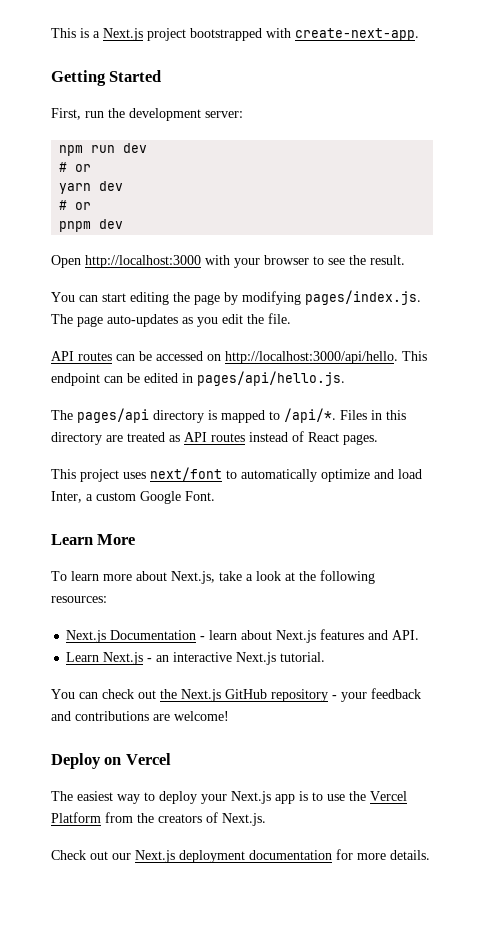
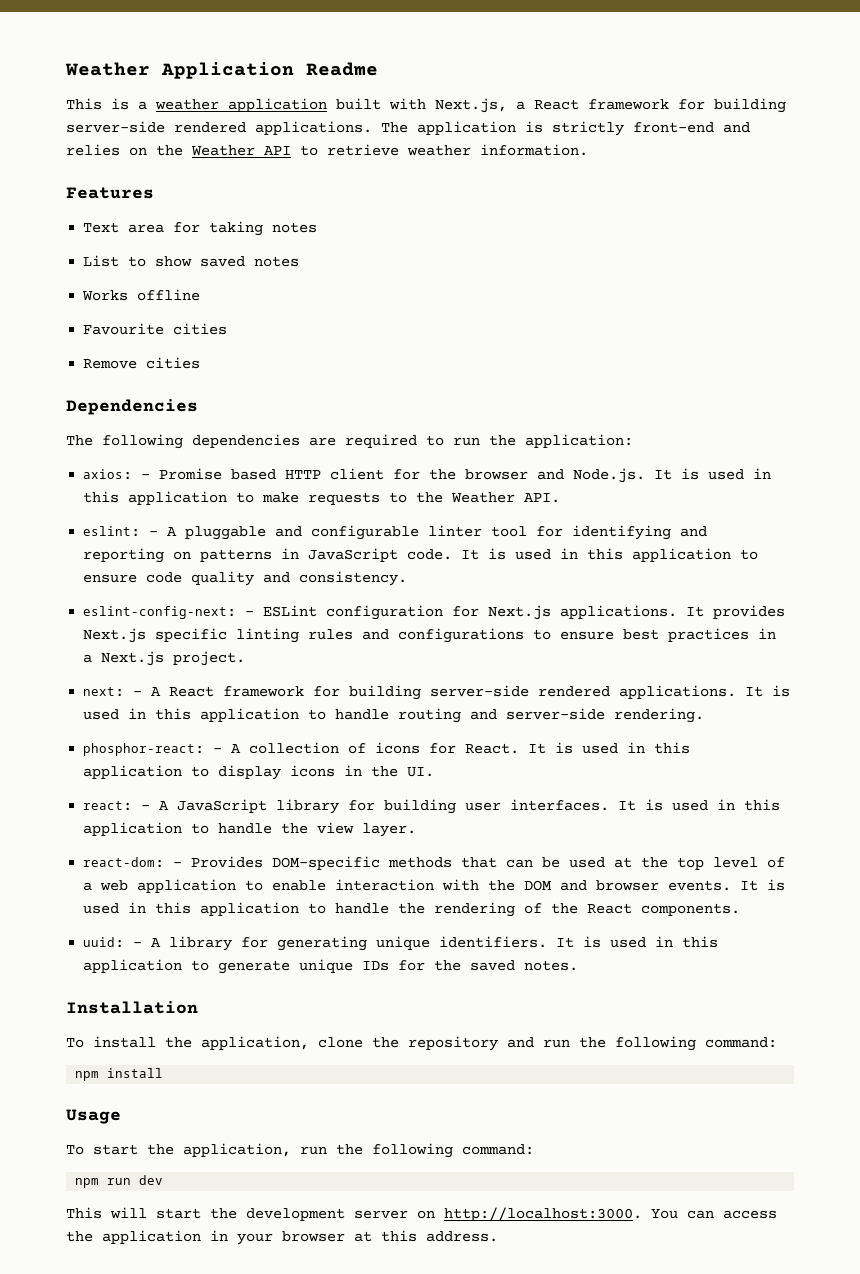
- This is a Next.js project bootstrapped with create-next-app.
- Getting Started
- First, run the development server:
+ Weather Application Readme
+ This is a weather application built with Next.js, a React framework for building server-side rendered applications. The application is strictly front-end and relies on the Weather API to retrieve weather information.
+ Features
+ Text area for taking notes
+ List to show saved notes
+ Works offline
+ Favourite cities
+ Remove cities
+ Dependencies
+ The following dependencies are required to run the application:
+ axios: - Promise based HTTP client for the browser and Node.js. It is used in this application to make requests to the Weather API.
+ eslint: - A pluggable and configurable linter tool for identifying and reporting on patterns in JavaScript code. It is used in this application to ensure code quality and consistency.
+ eslint-config-next: - ESLint configuration for Next.js applications. It provides Next.js specific linting rules and configurations to ensure best practices in a Next.js project.
+ next: - A React framework for building server-side rendered applications. It is used in this application to handle routing and server-side rendering.
+ phosphor-react: - A collection of icons for React. It is used in this application to display icons in the UI.
+ react: - A JavaScript library for building user interfaces. It is used in this application to handle the view layer.
+ react-dom: - Provides DOM-specific methods that can be used at the top level of a web application to enable interaction with the DOM and browser events. It is used in this application to handle the rendering of the React components.
+ uuid: - A library for generating unique identifiers. It is used in this application to generate unique IDs for the saved notes.
+ Installation
+ To install the application, clone the repository and run the following command:
+ npm install
+ Usage
+ To start the application, run the following command:
  npm run dev
- # or
- yarn dev
- # or
- pnpm dev
- Open http://localhost:3000 with your browser to see the result.
- You can start editing the page by modifying pages/index.js. The page auto-updates as you edit the file.
- API routes can be accessed on http://localhost:3000/api/hello. This endpoint can be edited in pages/api/hello.js.
- The pages/api directory is mapped to /api/*. Files in this directory are treated as API routes instead of React pages.
- This project uses next/font to automatically optimize and load Inter, a custom Google Font.
- Learn More
- To learn more about Next.js, take a look at the following resources:
- Next.js Documentation - learn about Next.js features and API.
- Learn Next.js - an interactive Next.js tutorial.
- You can check out the Next.js GitHub repository - your feedback and contributions are welcome!
- Deploy on Vercel
- The easiest way to deploy your Next.js app is to use the Vercel Platform from the creators of Next.js.
- Check out our Next.js deployment documentation for more details.
+ This will start the development server on http://localhost:3000. You can access the application in your browser at this address.

